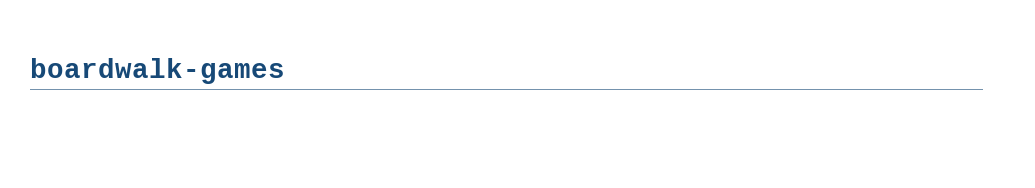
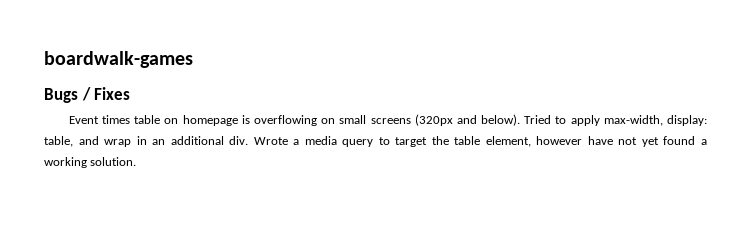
+ Bugs / Fixes
+ Event times table on homepage is overflowing on small screens (320px and below). Tried to apply max-width, display: table, and wrap in an additional div. Wrote a media query to target the table element, however have not yet found a working solution.

